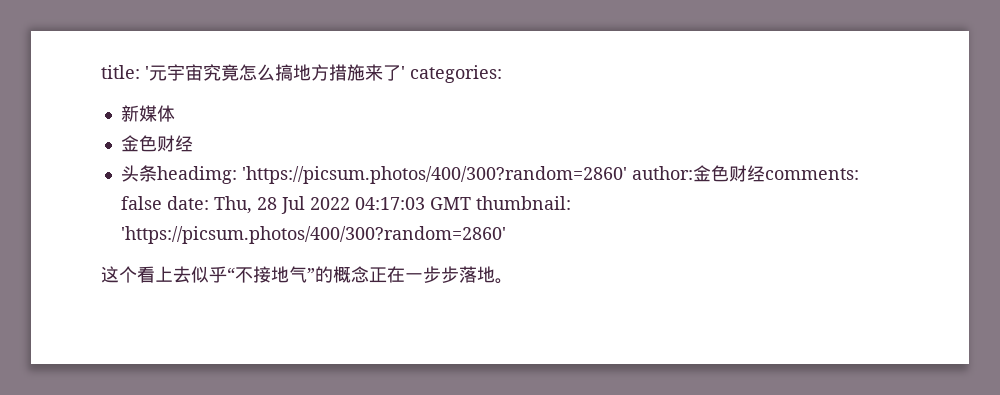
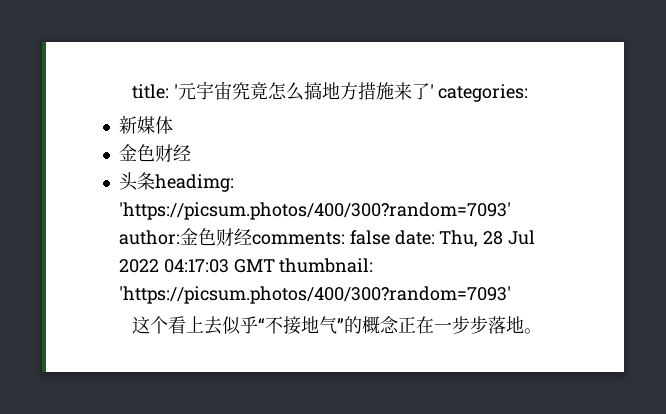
- 头条headimg: 'https://picsum.photos/400/300?random=2860' author:金色财经comments: false date: Thu, 28 Jul 2022 04:17:03 GMT thumbnail: 'https://picsum.photos/400/300?random=2860'
+ 头条headimg: 'https://picsum.photos/400/300?random=7093' author:金色财经comments: false date: Thu, 28 Jul 2022 04:17:03 GMT thumbnail: 'https://picsum.photos/400/300?random=7093'

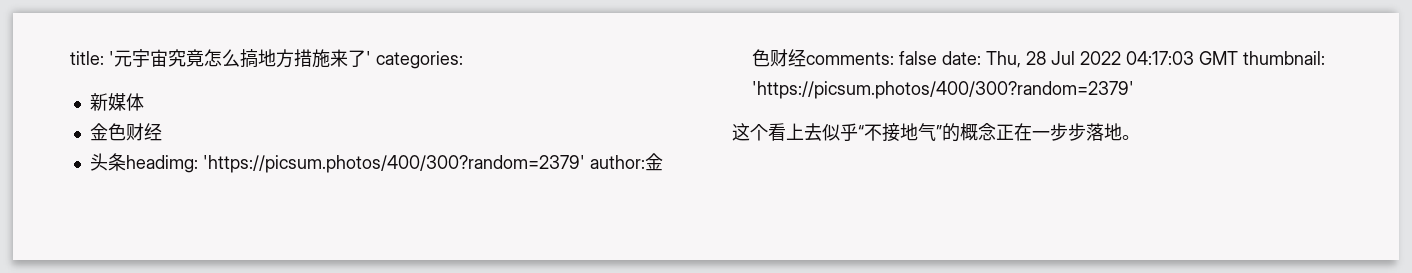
- 头条headimg: 'https://picsum.photos/400/300?random=7093' author:金色财经comments: false date: Thu, 28 Jul 2022 04:17:03 GMT thumbnail: 'https://picsum.photos/400/300?random=7093'
+ 头条headimg: 'https://picsum.photos/400/300?random=2379' author:金色财经comments: false date: Thu, 28 Jul 2022 04:17:03 GMT thumbnail: 'https://picsum.photos/400/300?random=2379'

